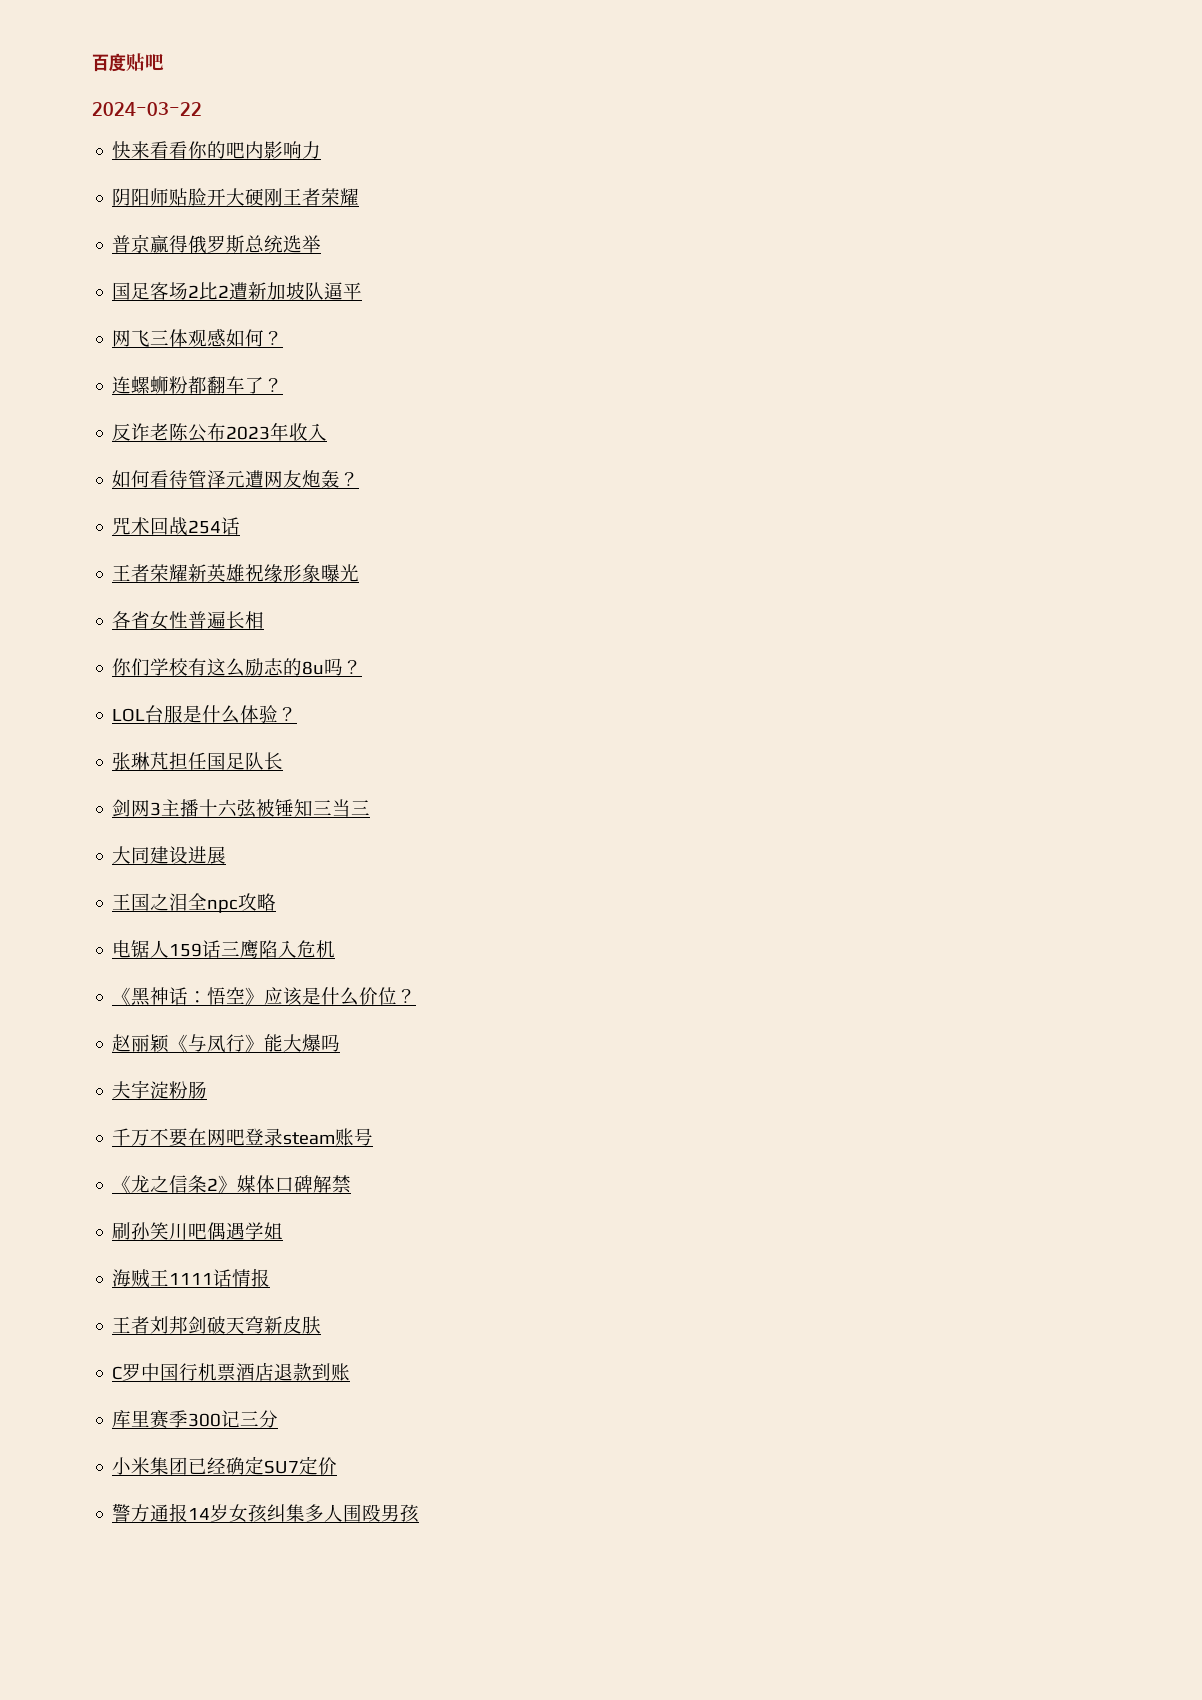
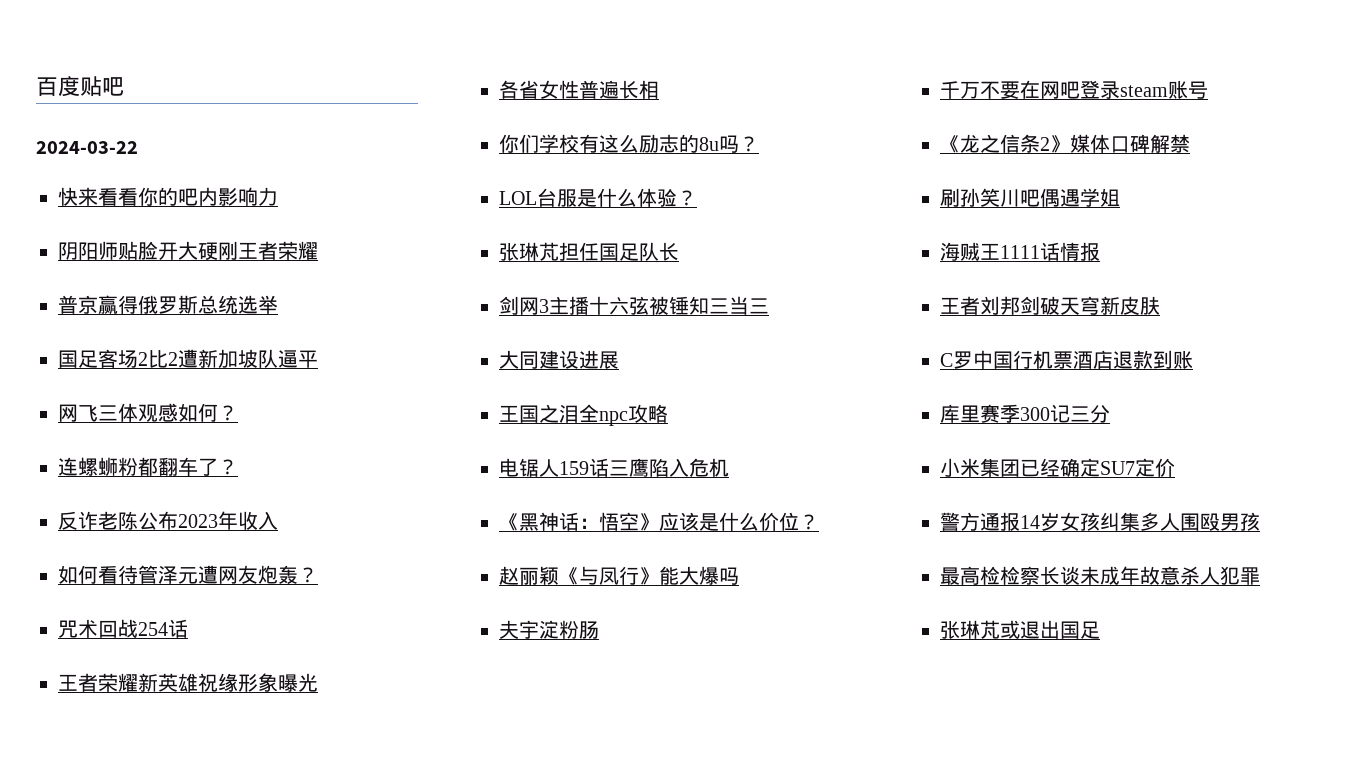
+ 最高检检察长谈未成年故意杀人犯罪
+ 张琳芃或退出国足

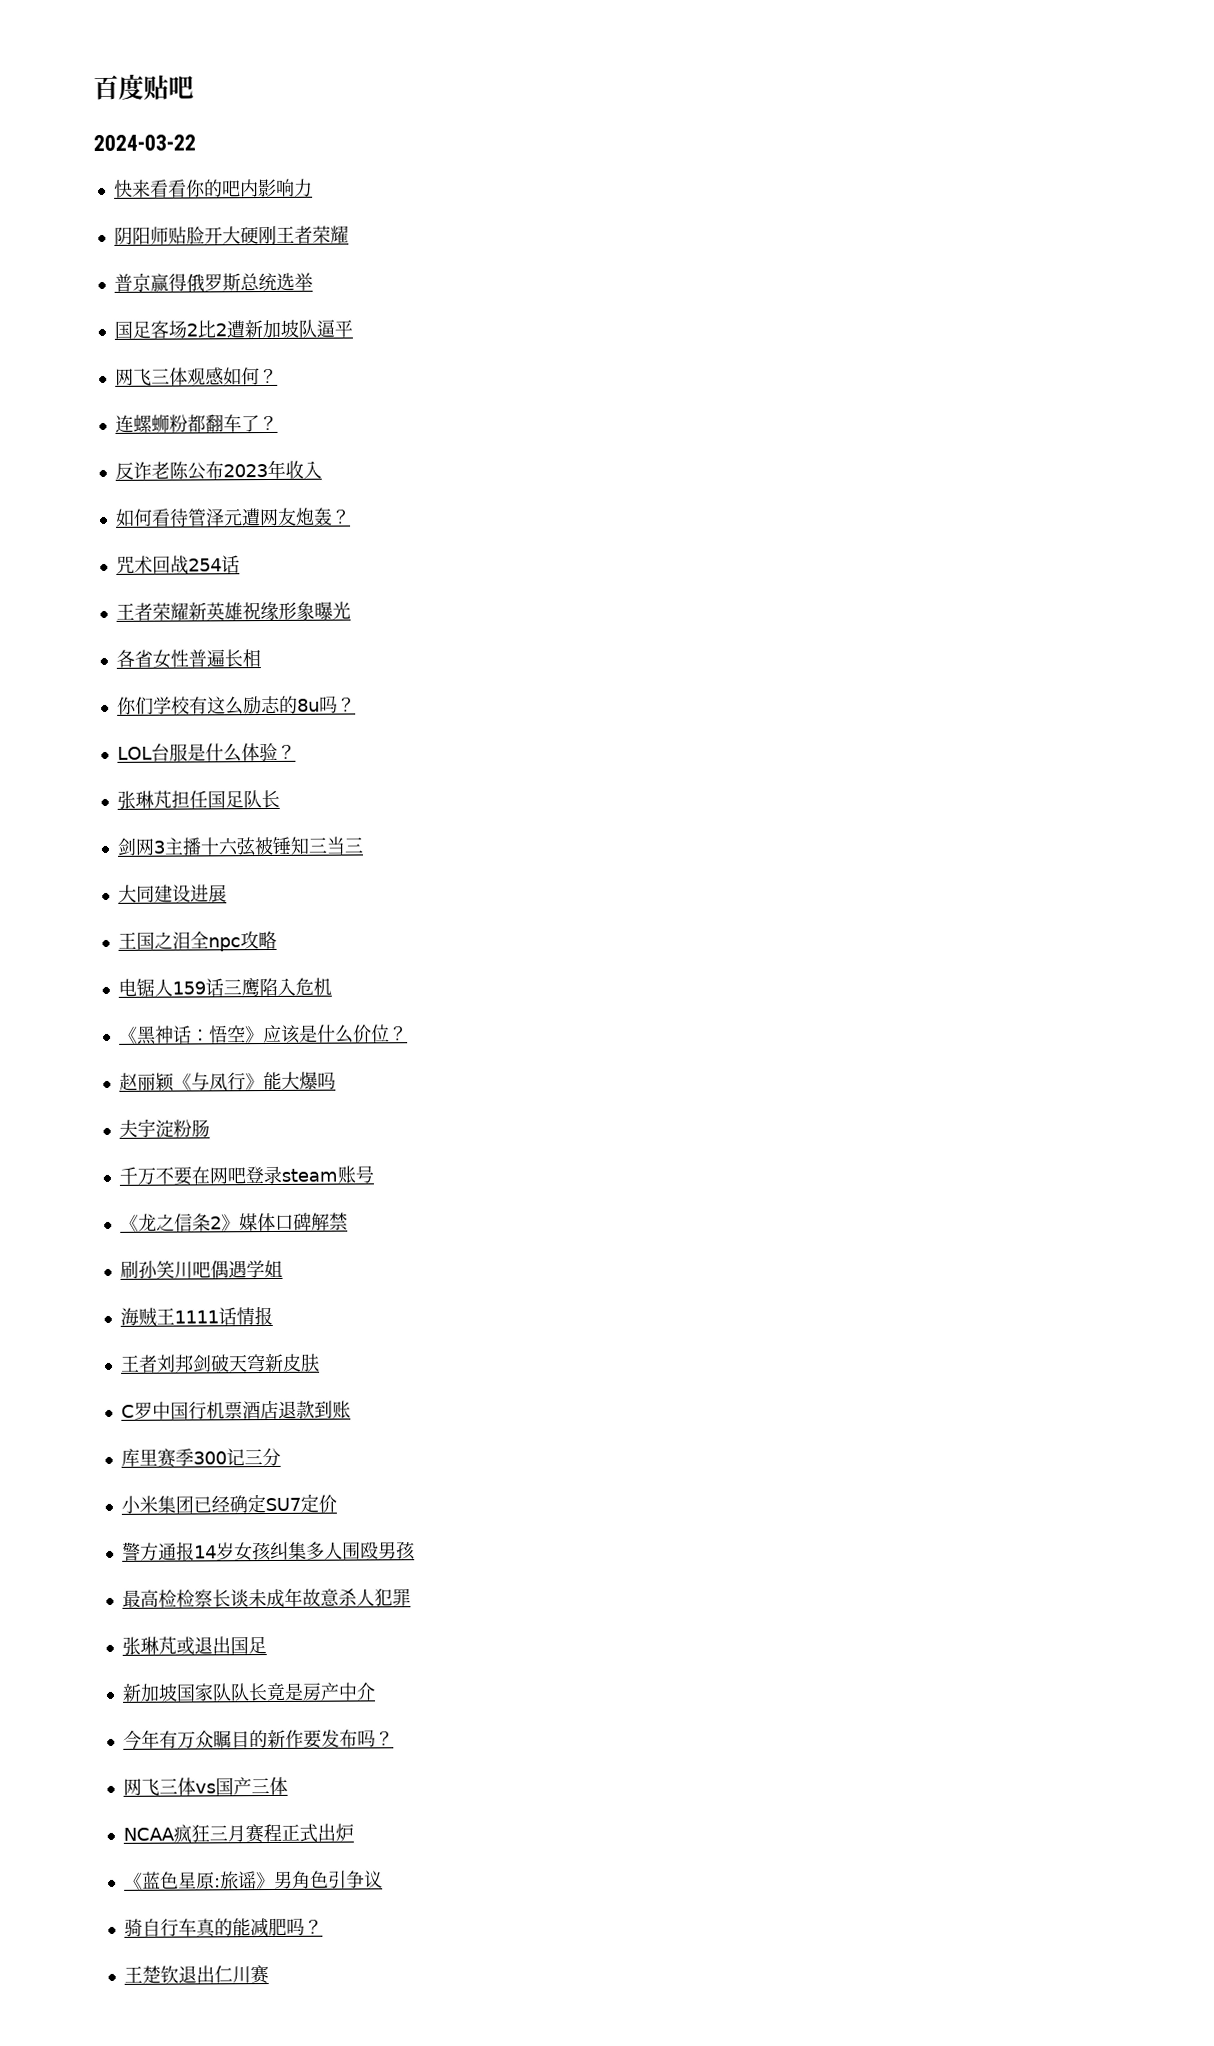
+ 新加坡国家队队长竟是房产中介
+ 今年有万众瞩目的新作要发布吗？
+ 网飞三体vs国产三体
+ NCAA疯狂三月赛程正式出炉
+ 《蓝色星原:旅谣》男角色引争议
+ 骑自行车真的能减肥吗？
+ 王楚钦退出仁川赛

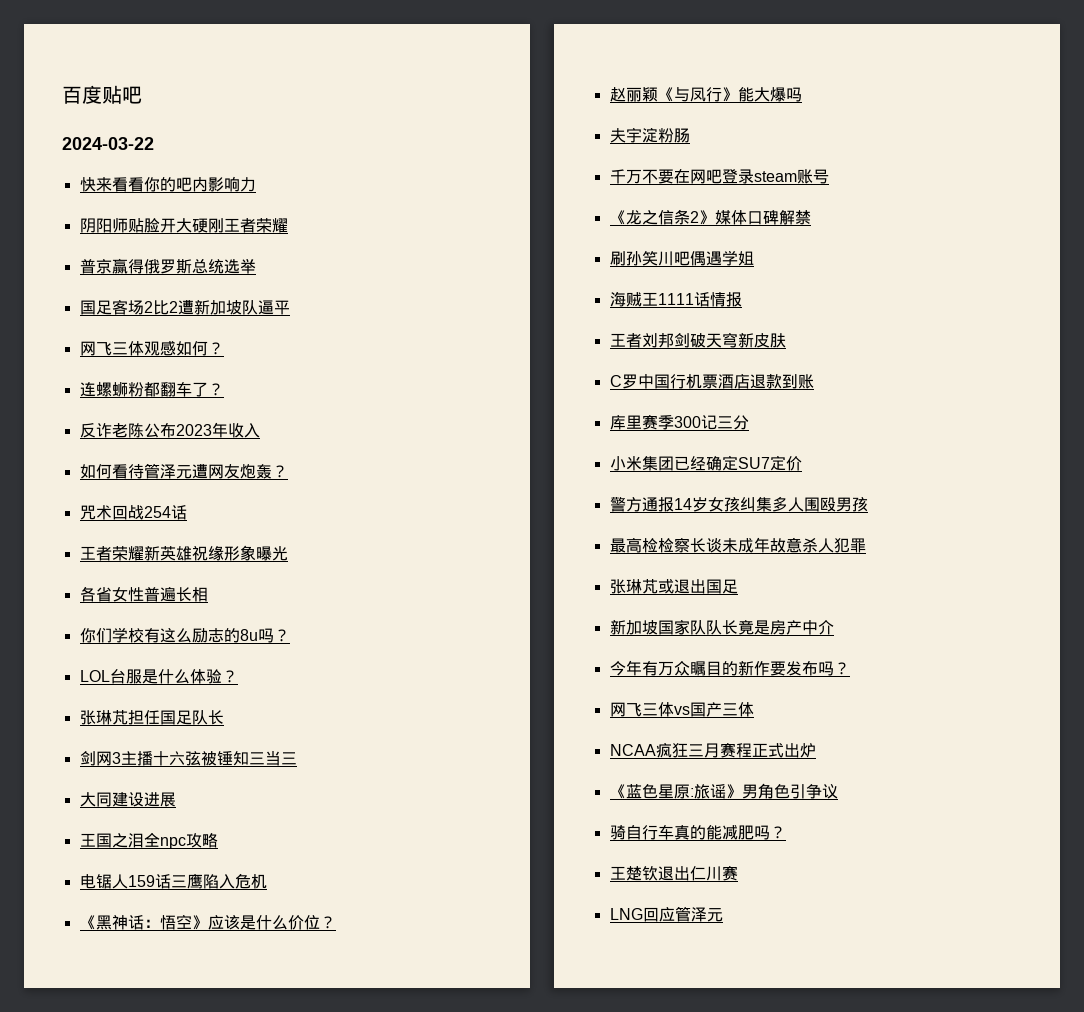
+ LNG回应管泽元

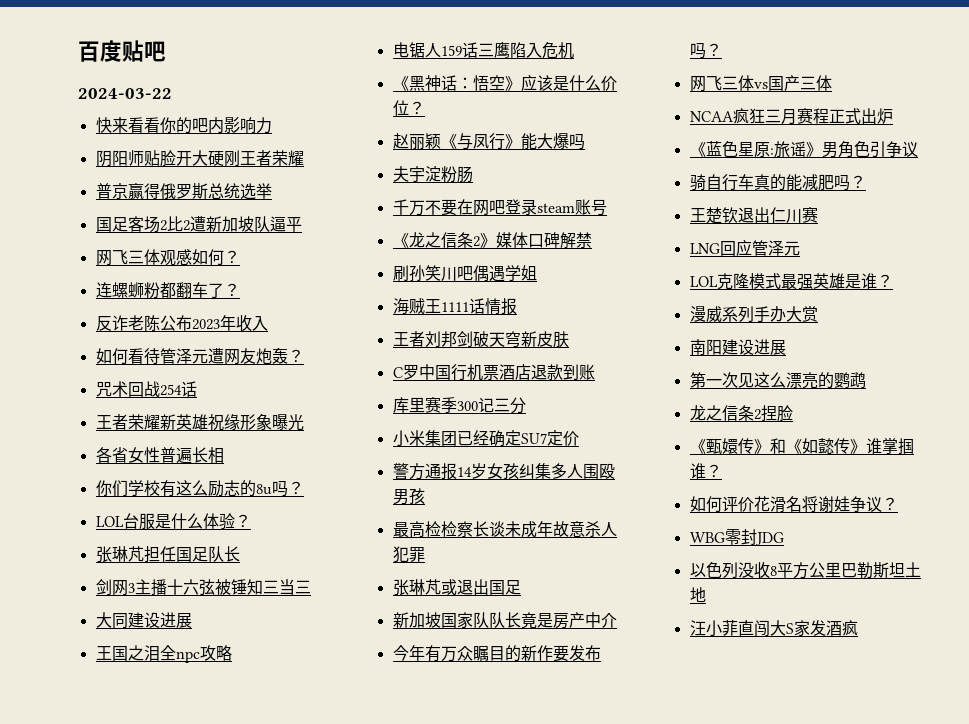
+ LOL克隆模式最强英雄是谁？
+ 漫威系列手办大赏
+ 南阳建设进展
+ 第一次见这么漂亮的鹦鹉
+ 龙之信条2捏脸
+ 《甄嬛传》和《如懿传》谁掌掴谁？
+ 如何评价花滑名将谢娃争议？
+ WBG零封JDG
+ 以色列没收8平方公里巴勒斯坦土地
+ 汪小菲直闯大S家发酒疯

